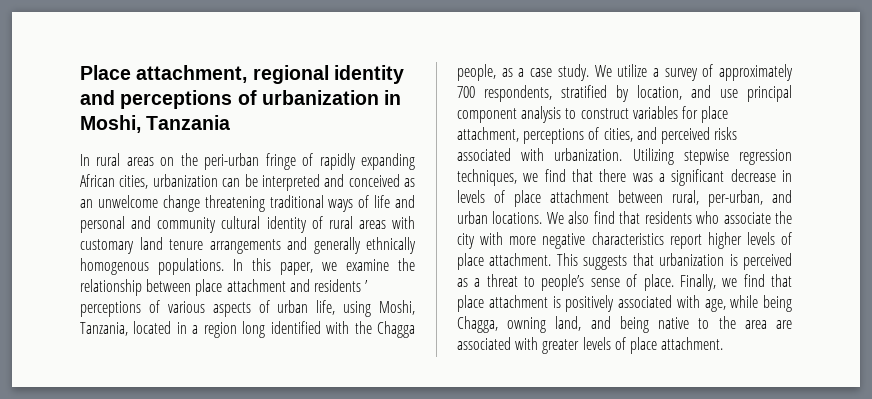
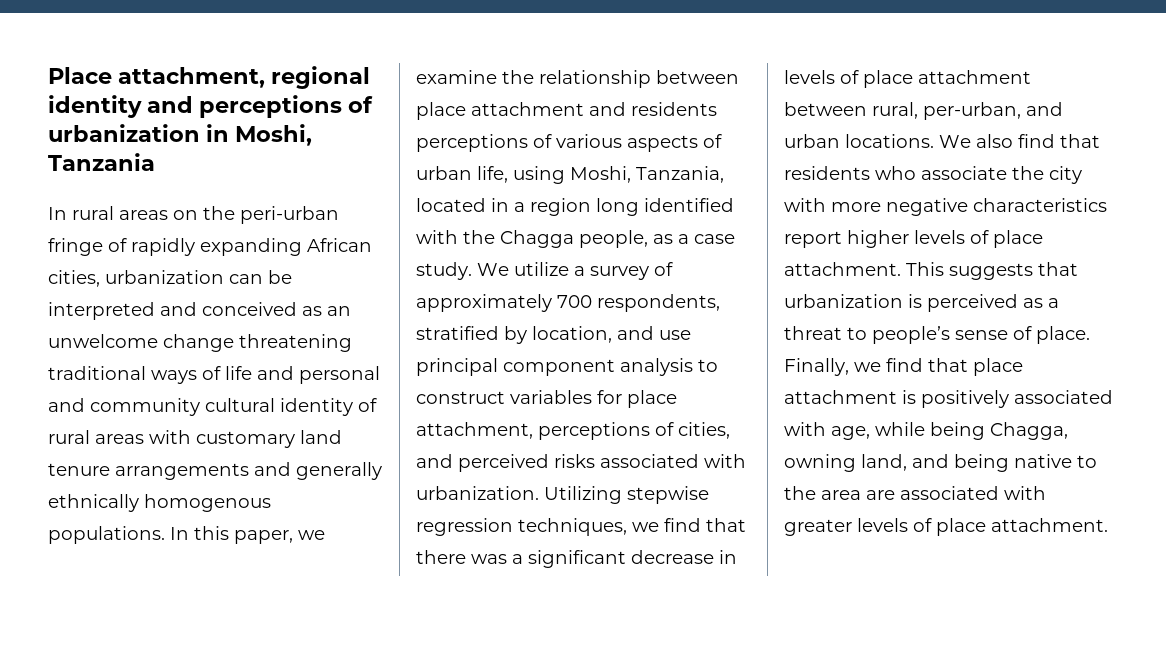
- In this paper, we examine the relationship between place attachment and residents ’ perceptions of various aspects of urban life, using Moshi, Tanzania, located in a region long identified with the Chagga people, as a case study.
+ In this paper, we examine the relationship between place attachment and residents perceptions of various aspects of urban life, using Moshi, Tanzania, located in a region long identified with the Chagga people, as a case study.

